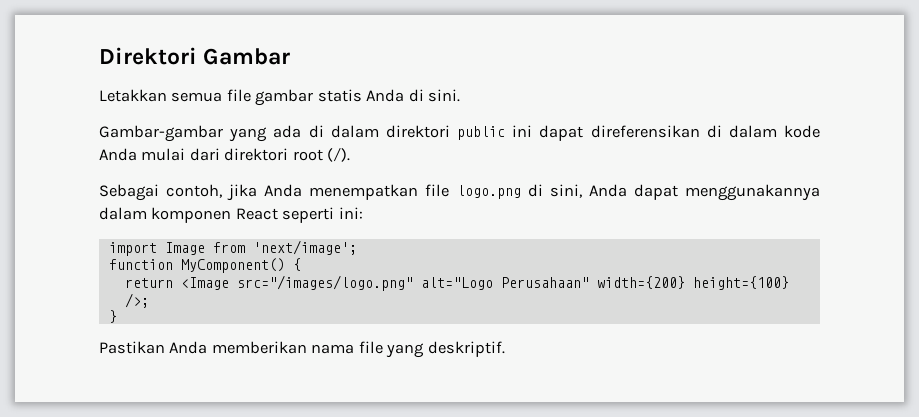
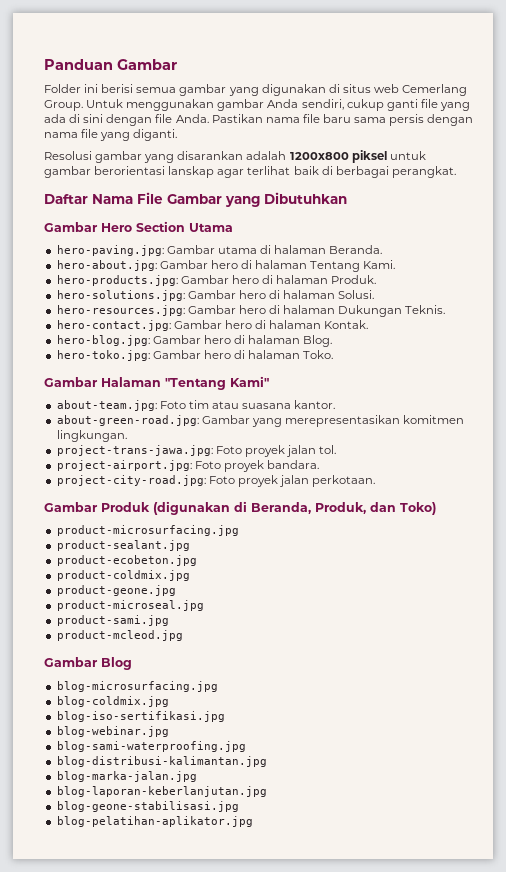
- Direktori Gambar
+ Panduan Gambar
- Letakkan semua file gambar statis Anda di sini.
- Gambar-gambar yang ada di dalam direktori public ini dapat direferensikan di dalam kode Anda mulai dari direktori root (/).
- Sebagai contoh, jika Anda menempatkan file logo.png di sini, Anda dapat menggunakannya dalam komponen React seperti ini:
- import Image from 'next/image';
- function MyComponent() {
- return <Image src="/images/logo.png" alt="Logo Perusahaan" width={200} height={100} />;
- }
- Pastikan Anda memberikan nama file yang deskriptif.
+ Folder ini berisi semua gambar yang digunakan di situs web Cemerlang Group. Untuk menggunakan gambar Anda sendiri, cukup ganti file yang ada di sini dengan file Anda. Pastikan nama file baru sama persis dengan nama file yang diganti.
+ Resolusi gambar yang disarankan adalah 1200x800 piksel untuk gambar berorientasi lanskap agar terlihat baik di berbagai perangkat.
+ Daftar Nama File Gambar yang Dibutuhkan
+ Gambar Hero Section Utama
+ hero-paving.jpg: Gambar utama di halaman Beranda.
+ hero-about.jpg: Gambar hero di halaman Tentang Kami.
+ hero-products.jpg: Gambar hero di halaman Produk.
+ hero-solutions.jpg: Gambar hero di halaman Solusi.
+ hero-resources.jpg: Gambar hero di halaman Dukungan Teknis.
+ hero-contact.jpg: Gambar hero di halaman Kontak.
+ hero-blog.jpg: Gambar hero di halaman Blog.
+ hero-toko.jpg: Gambar hero di halaman Toko.
+ Gambar Halaman "Tentang Kami"
+ about-team.jpg: Foto tim atau suasana kantor.
+ about-green-road.jpg: Gambar yang merepresentasikan komitmen lingkungan.
+ project-trans-jawa.jpg: Foto proyek jalan tol.
+ project-airport.jpg: Foto proyek bandara.
+ project-city-road.jpg: Foto proyek jalan perkotaan.
+ Gambar Produk (digunakan di Beranda, Produk, dan Toko)
+ product-microsurfacing.jpg
+ product-sealant.jpg
+ product-ecobeton.jpg
+ product-coldmix.jpg
+ product-geone.jpg
+ product-microseal.jpg
+ product-sami.jpg
+ product-mcleod.jpg
+ Gambar Blog
+ blog-microsurfacing.jpg
+ blog-coldmix.jpg
+ blog-iso-sertifikasi.jpg
+ blog-webinar.jpg
+ blog-sami-waterproofing.jpg
+ blog-distribusi-kalimantan.jpg
+ blog-marka-jalan.jpg
+ blog-laporan-keberlanjutan.jpg
+ blog-geone-stabilisasi.jpg
+ blog-pelatihan-aplikator.jpg

